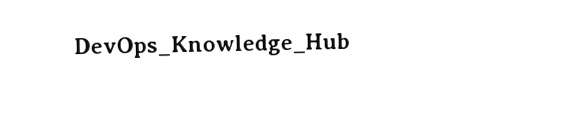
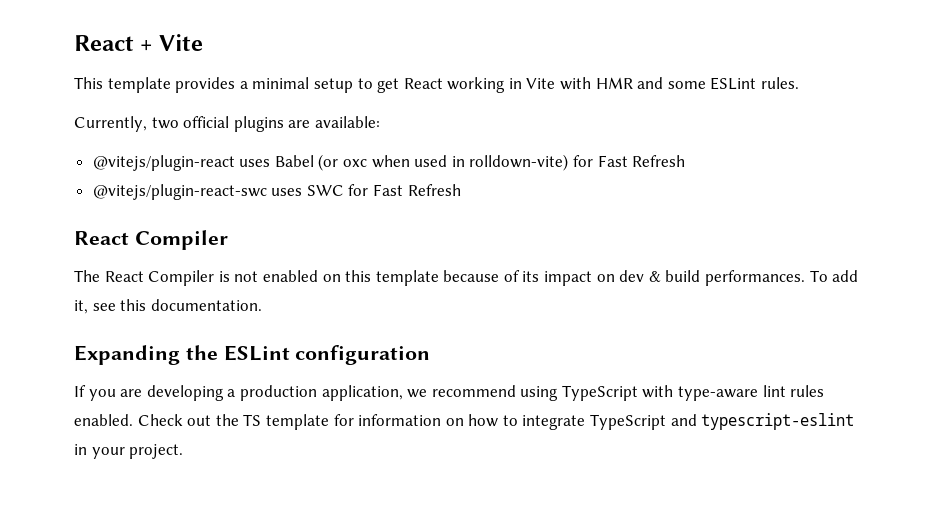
- DevOps_Knowledge_Hub
+ React + Vite
+ This template provides a minimal setup to get React working in Vite with HMR and some ESLint rules.
+ Currently, two official plugins are available:
+ @vitejs/plugin-react uses Babel (or oxc when used in rolldown-vite) for Fast Refresh
+ @vitejs/plugin-react-swc uses SWC for Fast Refresh
+ React Compiler
+ The React Compiler is not enabled on this template because of its impact on dev & build performances. To add it, see this documentation.
+ Expanding the ESLint configuration
+ If you are developing a production application, we recommend using TypeScript with type-aware lint rules enabled. Check out the TS template for information on how to integrate TypeScript and typescript-eslint in your project.

